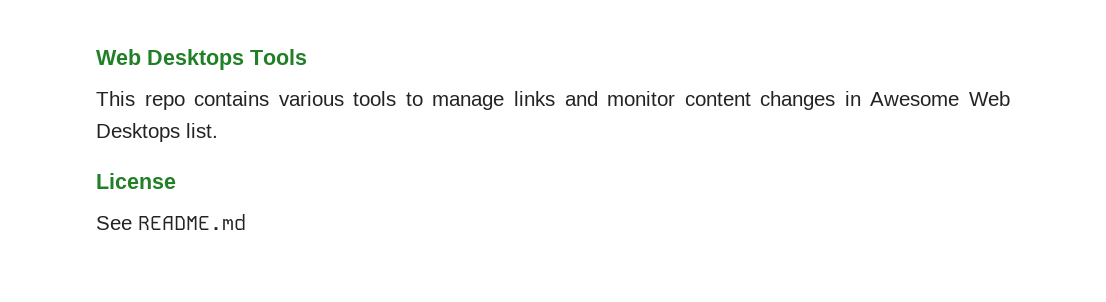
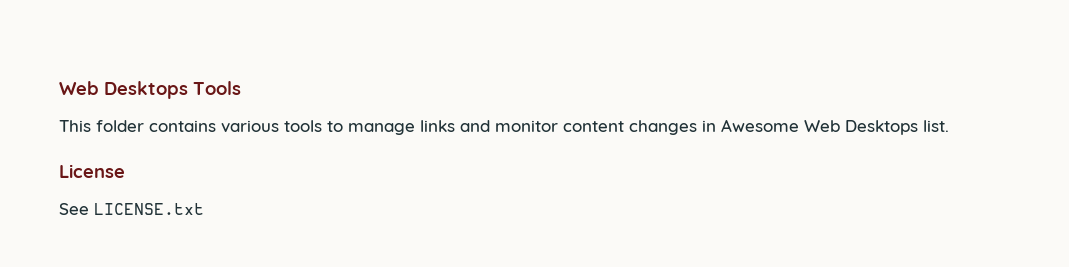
- This repo contains various tools to manage links and monitor content changes in Awesome Web Desktops list.
+ This folder contains various tools to manage links and monitor content changes in Awesome Web Desktops list.
- See README.md
+ See LICENSE.txt

